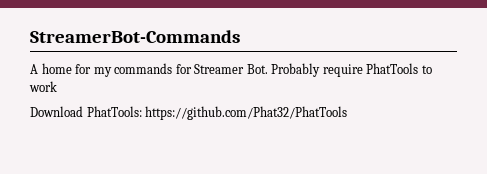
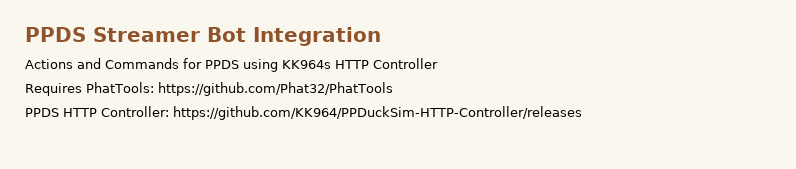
- StreamerBot-Commands
- A home for my commands for Streamer Bot. Probably require PhatTools to work
- Download PhatTools: https://github.com/Phat32/PhatTools
+ PPDS Streamer Bot Integration
+ Actions and Commands for PPDS using KK964s HTTP Controller
+ Requires PhatTools: https://github.com/Phat32/PhatTools
+ PPDS HTTP Controller: https://github.com/KK964/PPDuckSim-HTTP-Controller/releases

